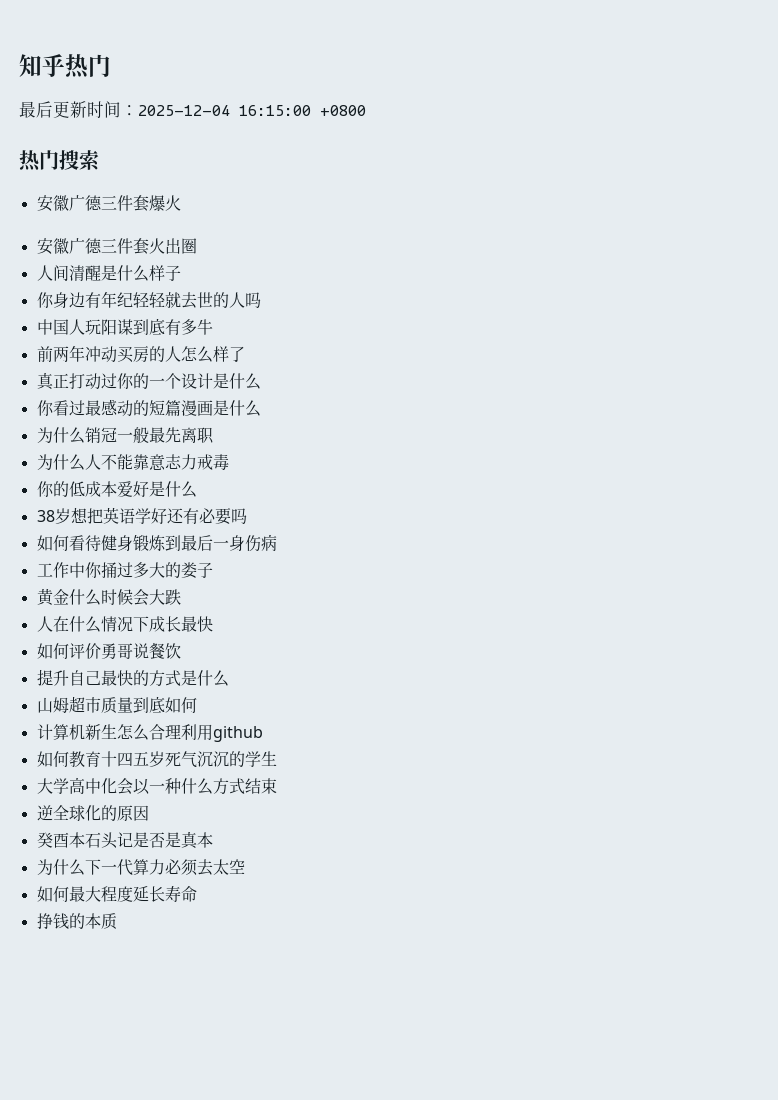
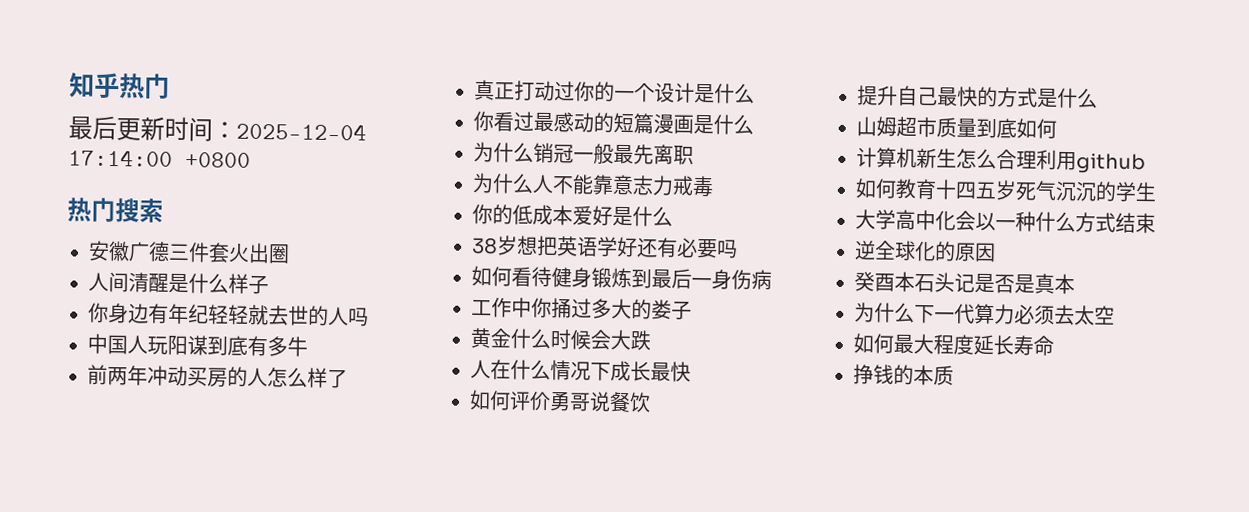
- 最后更新时间：2025-12-04 16:15:00 +0800
+ 最后更新时间：2025-12-04 17:14:00 +0800
- 安徽广德三件套爆火

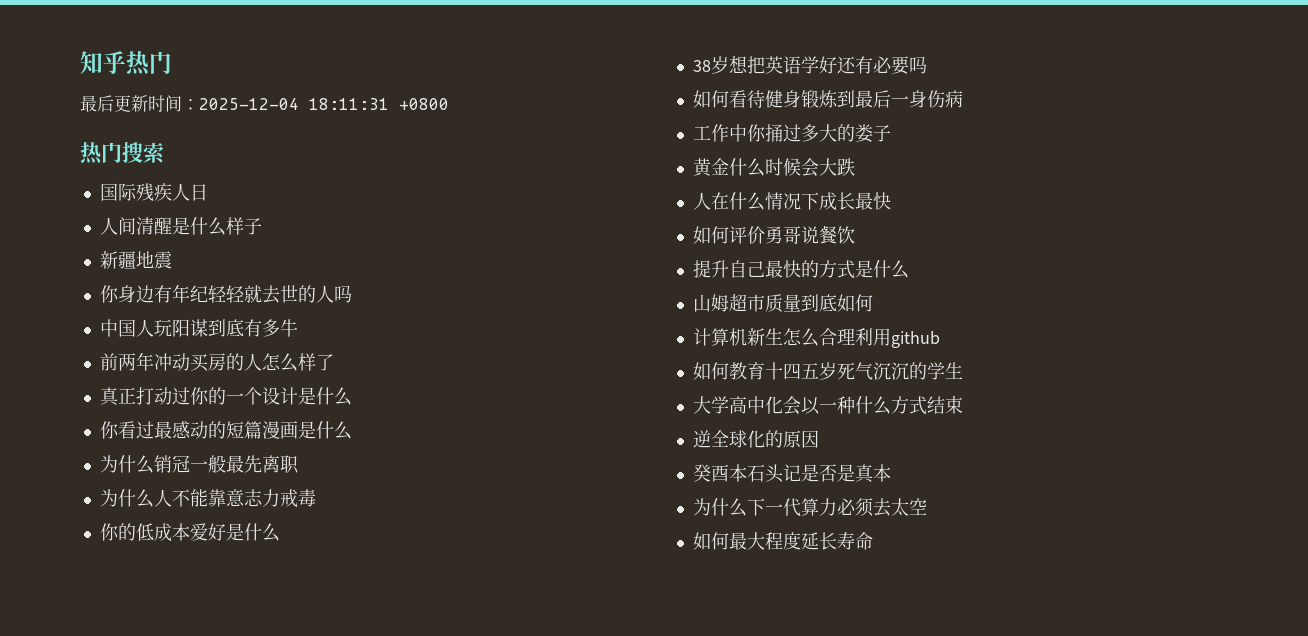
- 最后更新时间：2025-12-04 17:14:00 +0800
+ 最后更新时间：2025-12-04 18:11:31 +0800
- 安徽广德三件套火出圈
+ 国际残疾人日
+ 新疆地震
- 挣钱的本质

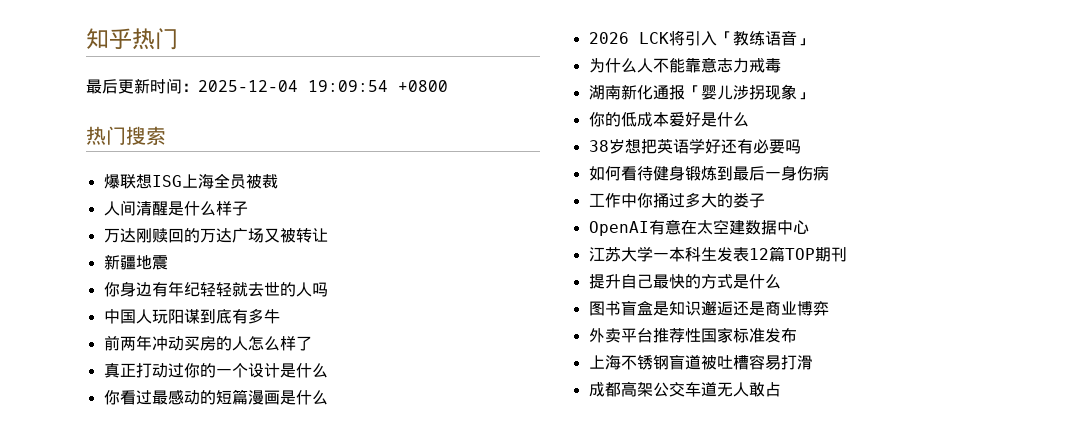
- 最后更新时间：2025-12-04 18:11:31 +0800
+ 最后更新时间：2025-12-04 19:09:54 +0800
- 国际残疾人日
+ 爆联想ISG上海全员被裁
+ 万达刚赎回的万达广场又被转让
- 为什么销冠一般最先离职
+ 2026 LCK将引入「教练语音」
+ 湖南新化通报「婴儿涉拐现象」
- 黄金什么时候会大跌
- 人在什么情况下成长最快
- 如何评价勇哥说餐饮
+ OpenAI有意在太空建数据中心
+ 江苏大学一本科生发表12篇TOP期刊
- 山姆超市质量到底如何
- 计算机新生怎么合理利用github
- 如何教育十四五岁死气沉沉的学生
- 大学高中化会以一种什么方式结束
- 逆全球化的原因
- 癸酉本石头记是否是真本
- 为什么下一代算力必须去太空
- 如何最大程度延长寿命
+ 图书盲盒是知识邂逅还是商业博弈
+ 外卖平台推荐性国家标准发布
+ 上海不锈钢盲道被吐槽容易打滑
+ 成都高架公交车道无人敢占

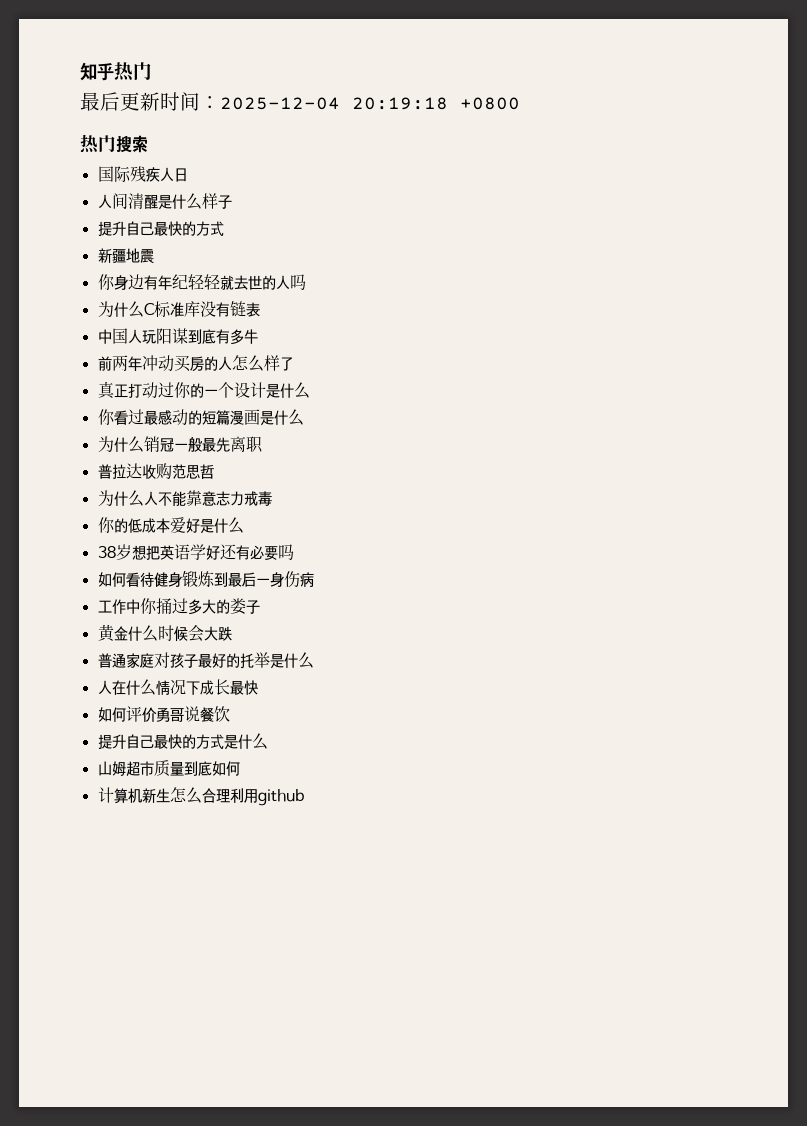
- 最后更新时间：2025-12-04 19:09:54 +0800
+ 最后更新时间：2025-12-04 20:19:18 +0800
- 爆联想ISG上海全员被裁
+ 国际残疾人日
  人间清醒是什么样子
- 万达刚赎回的万达广场又被转让
+ 提升自己最快的方式
+ 为什么C标准库没有链表
- 2026 LCK将引入「教练语音」
+ 为什么销冠一般最先离职
+ 普拉达收购范思哲
- 湖南新化通报「婴儿涉拐现象」
- OpenAI有意在太空建数据中心
- 江苏大学一本科生发表12篇TOP期刊
+ 黄金什么时候会大跌
+ 普通家庭对孩子最好的托举是什么
+ 人在什么情况下成长最快
+ 如何评价勇哥说餐饮
- 图书盲盒是知识邂逅还是商业博弈
- 外卖平台推荐性国家标准发布
- 上海不锈钢盲道被吐槽容易打滑
- 成都高架公交车道无人敢占
+ 山姆超市质量到底如何
+ 计算机新生怎么合理利用github

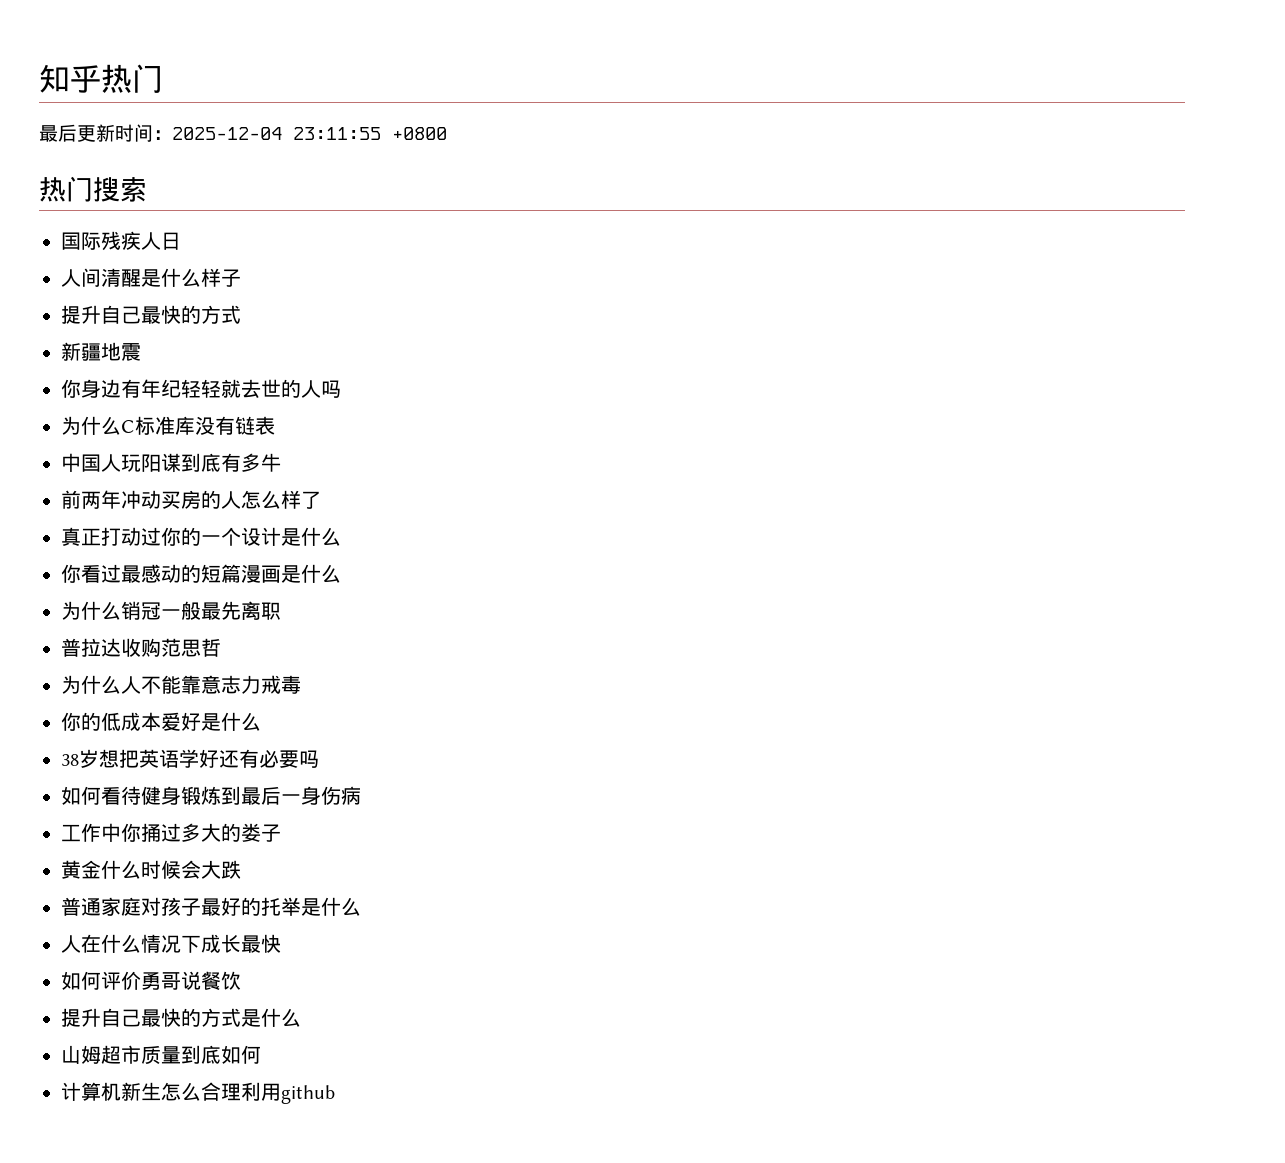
- 最后更新时间：2025-12-04 20:19:18 +0800
+ 最后更新时间：2025-12-04 23:11:55 +0800

